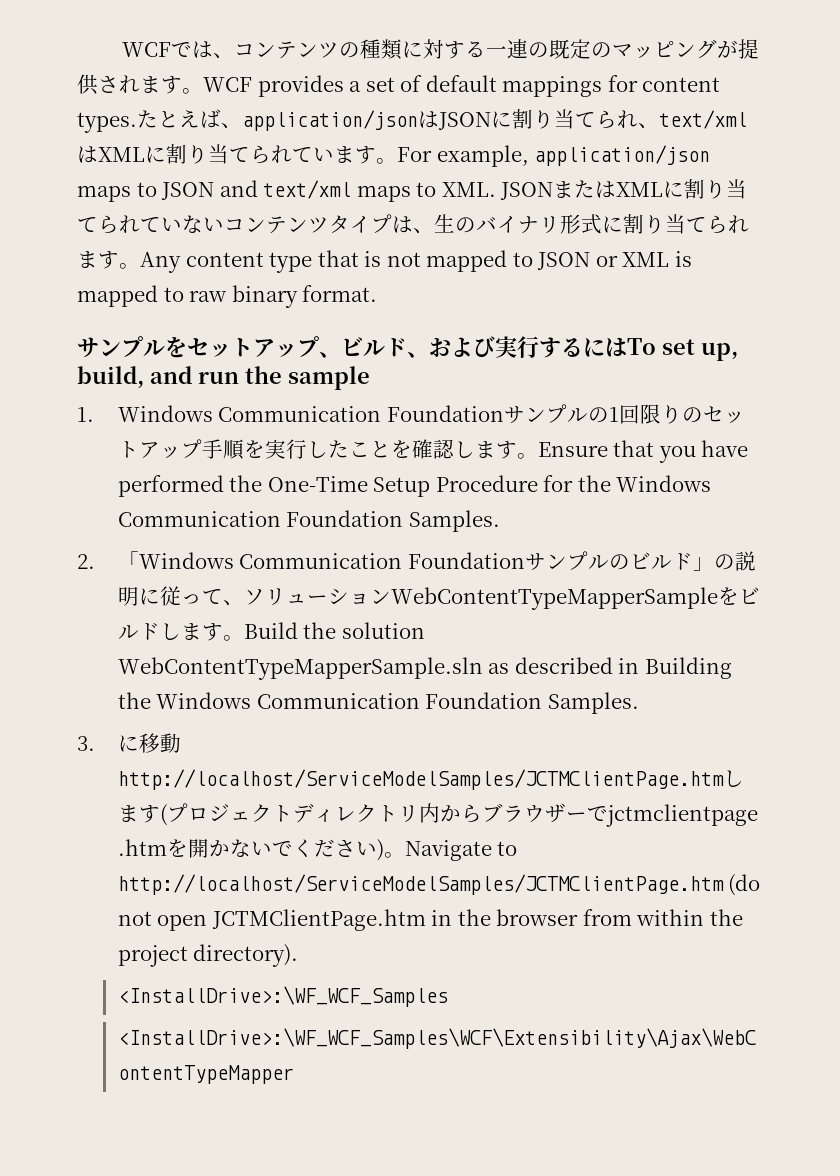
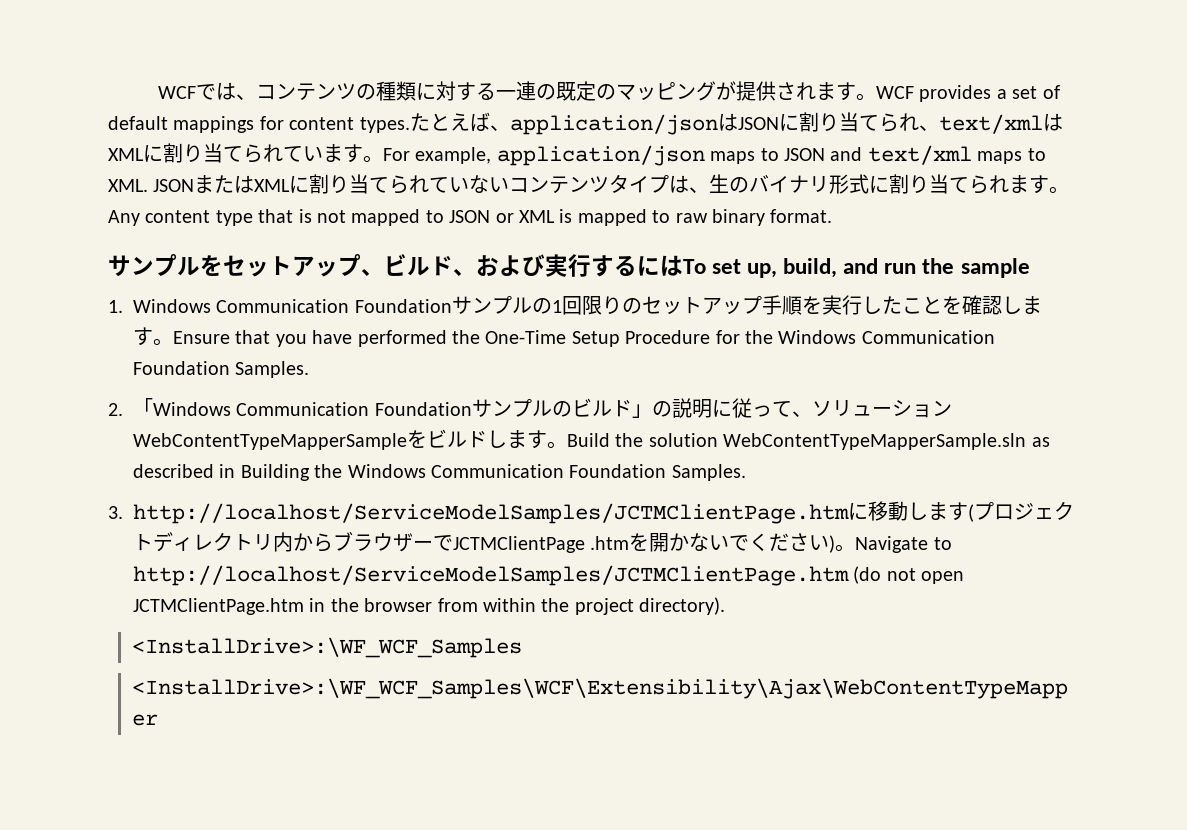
- 3.に移動http://localhost/ServiceModelSamples/JCTMClientPage.htmします(プロジェクトディレクトリ内からブラウザーでjctmclientpage .htmを開かないでください)。
+ 3. http://localhost/ServiceModelSamples/JCTMClientPage.htmに移動します(プロジェクトディレクトリ内からブラウザーでJCTMClientPage .htmを開かないでください)。

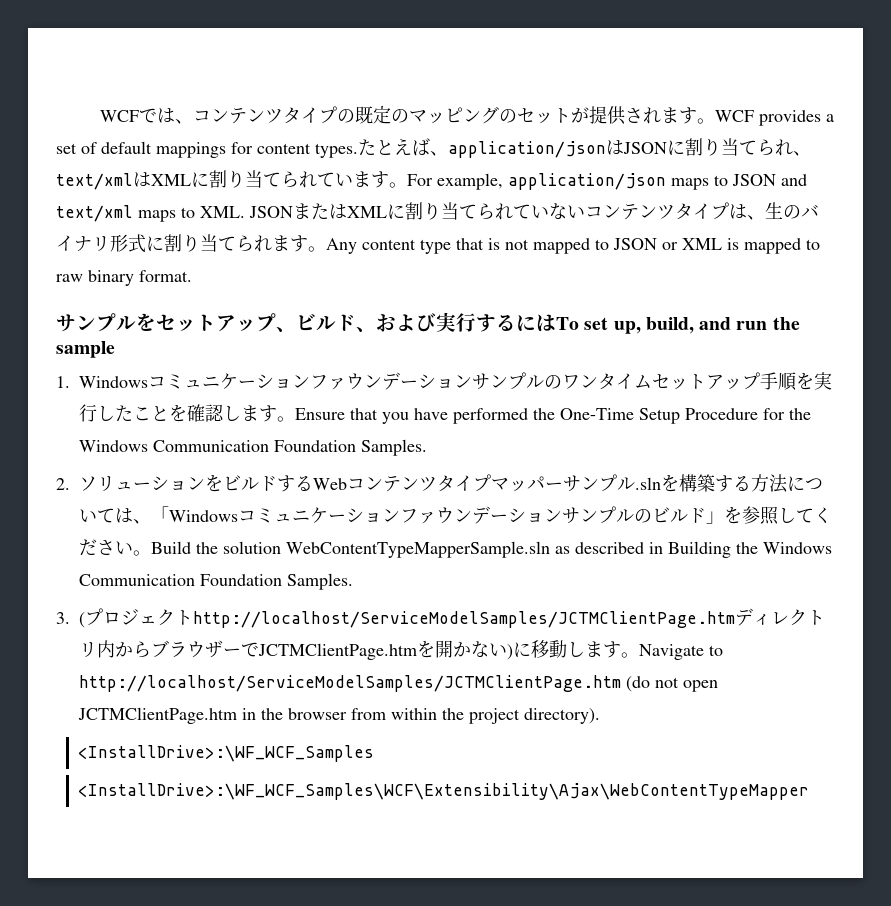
- WCFでは、コンテンツの種類に対する一連の既定のマッピングが提供されます。
+ WCFでは、コンテンツタイプの既定のマッピングのセットが提供されます。
- 1. Windows Communication Foundationサンプルの1回限りのセットアップ手順を実行したことを確認します。
+ 1. Windowsコミュニケーションファウンデーションサンプルのワンタイムセットアップ手順を実行したことを確認します。
- 2.「Windows Communication Foundationサンプルのビルド」の説明に従って、ソリューションWebContentTypeMapperSampleをビルドします。
+ 2.ソリューションをビルドするWebコンテンツタイプマッパーサンプル.slnを構築する方法については、「Windowsコミュニケーションファウンデーションサンプルのビルド」を参照してください。
- 3. http://localhost/ServiceModelSamples/JCTMClientPage.htmに移動します(プロジェクトディレクトリ内からブラウザーでJCTMClientPage .htmを開かないでください)。
+ 3. (プロジェクトhttp://localhost/ServiceModelSamples/JCTMClientPage.htmディレクトリ内からブラウザーでJCTMClientPage.htmを開かない)に移動します。

